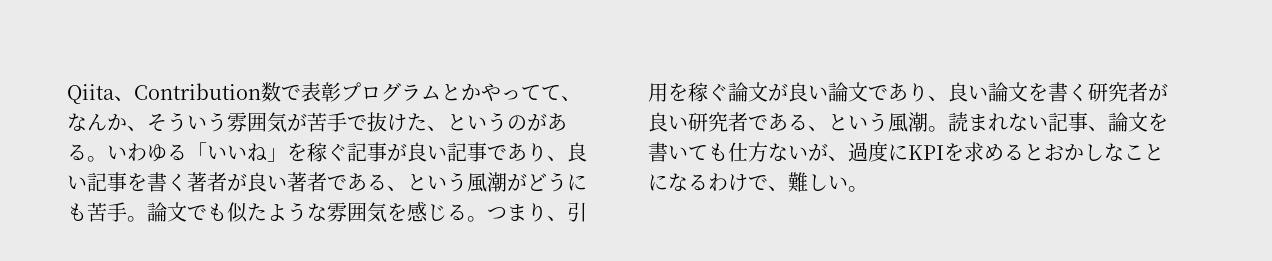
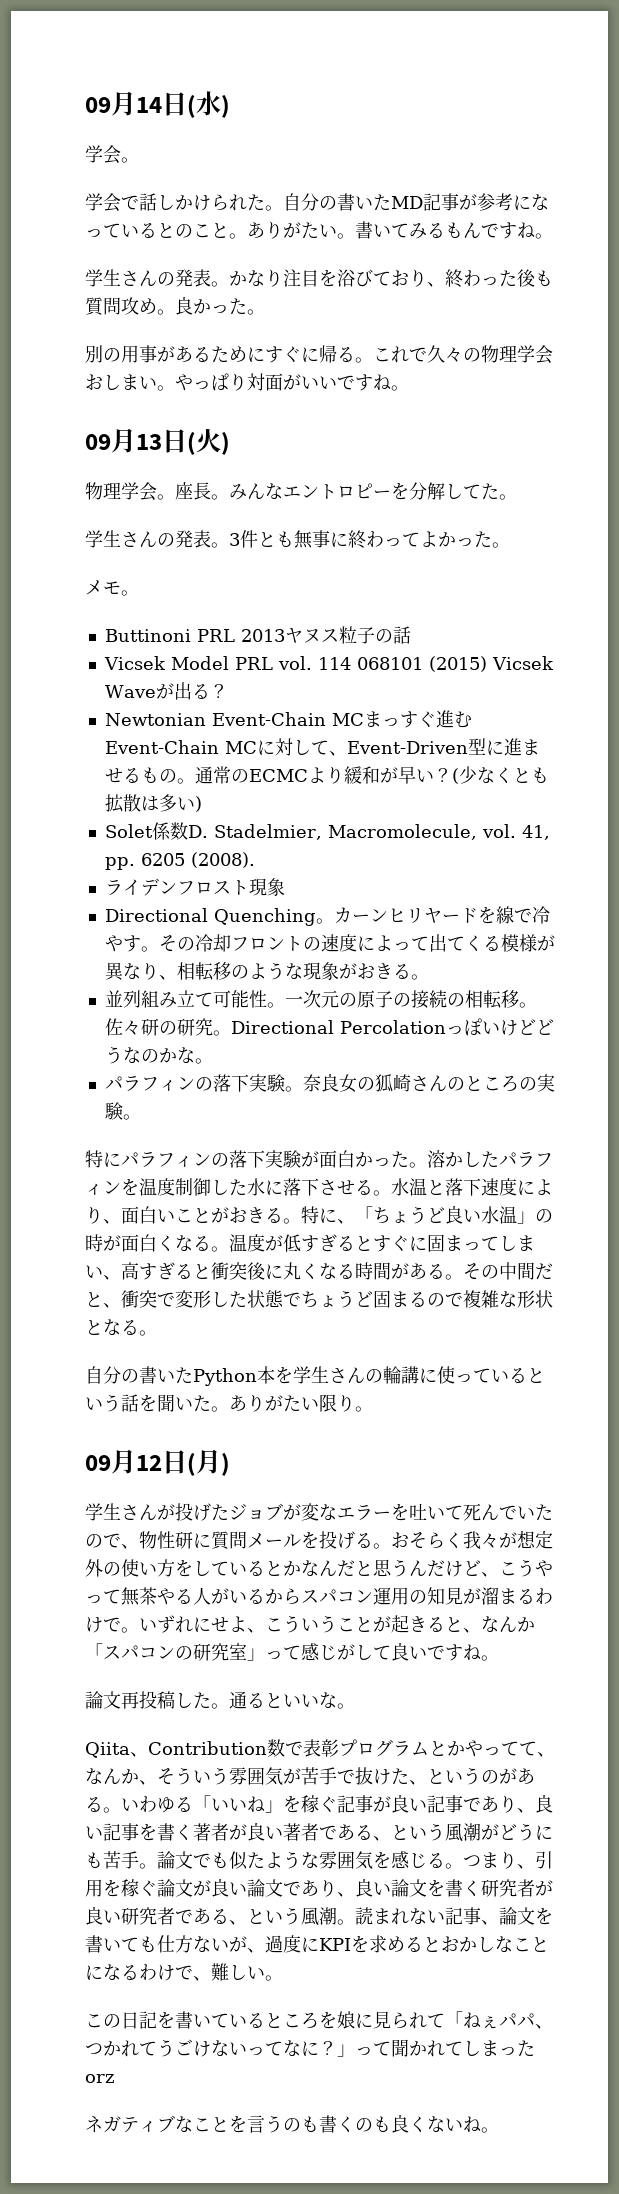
+ 09月14日(水)
+ 学会。
+ 学会で話しかけられた。自分の書いたMD記事が参考になっているとのこと。ありがたい。書いてみるもんですね。
+ 学生さんの発表。かなり注目を浴びており、終わった後も質問攻め。良かった。
+ 別の用事があるためにすぐに帰る。これで久々の物理学会おしまい。やっぱり対面がいいですね。
+ 09月13日(火)
+ 物理学会。座長。みんなエントロピーを分解してた。
+ 学生さんの発表。3件とも無事に終わってよかった。
+ メモ。
+ Buttinoni PRL 2013ヤヌス粒子の話
+ Vicsek Model PRL vol. 114 068101 (2015) Vicsek Waveが出る？
+ Newtonian Event-Chain MCまっすぐ進むEvent-Chain MCに対して、Event-Driven型に進ませるもの。通常のECMCより緩和が早い？(少なくとも拡散は多い)
+ Solet係数D. Stadelmier, Macromolecule, vol. 41, pp. 6205 (2008).
+ ライデンフロスト現象
+ Directional Quenching。カーンヒリヤードを線で冷やす。その冷却フロントの速度によって出てくる模様が異なり、相転移のような現象がおきる。
+ 並列組み立て可能性。一次元の原子の接続の相転移。佐々研の研究。Directional Percolationっぽいけどどうなのかな。
+ パラフィンの落下実験。奈良女の狐崎さんのところの実験。
+ 特にパラフィンの落下実験が面白かった。溶かしたパラフィンを温度制御した水に落下させる。水温と落下速度により、面白いことがおきる。特に、「ちょうど良い水温」の時が面白くなる。温度が低すぎるとすぐに固まってしまい、高すぎると衝突後に丸くなる時間がある。その中間だと、衝突で変形した状態でちょうど固まるので複雑な形状となる。
+ 自分の書いたPython本を学生さんの輪講に使っているという話を聞いた。ありがたい限り。
+ 09月12日(月)
+ 学生さんが投げたジョブが変なエラーを吐いて死んでいたので、物性研に質問メールを投げる。おそらく我々が想定外の使い方をしているとかなんだと思うんだけど、こうやって無茶やる人がいるからスパコン運用の知見が溜まるわけで。いずれにせよ、こういうことが起きると、なんか「スパコンの研究室」って感じがして良いですね。
+ 論文再投稿した。通るといいな。
+ この日記を書いているところを娘に見られて「ねぇパパ、つかれてうごけないってなに？」って聞かれてしまったorz
+ ネガティブなことを言うのも書くのも良くないね。

